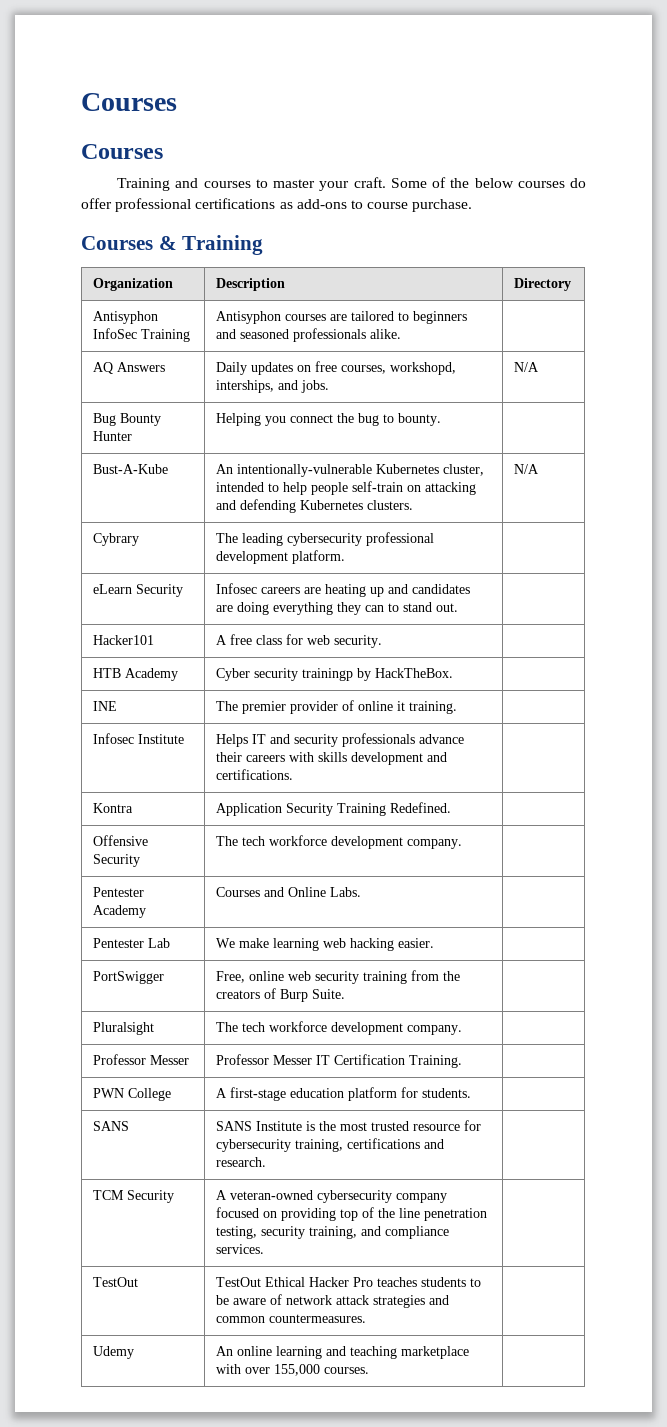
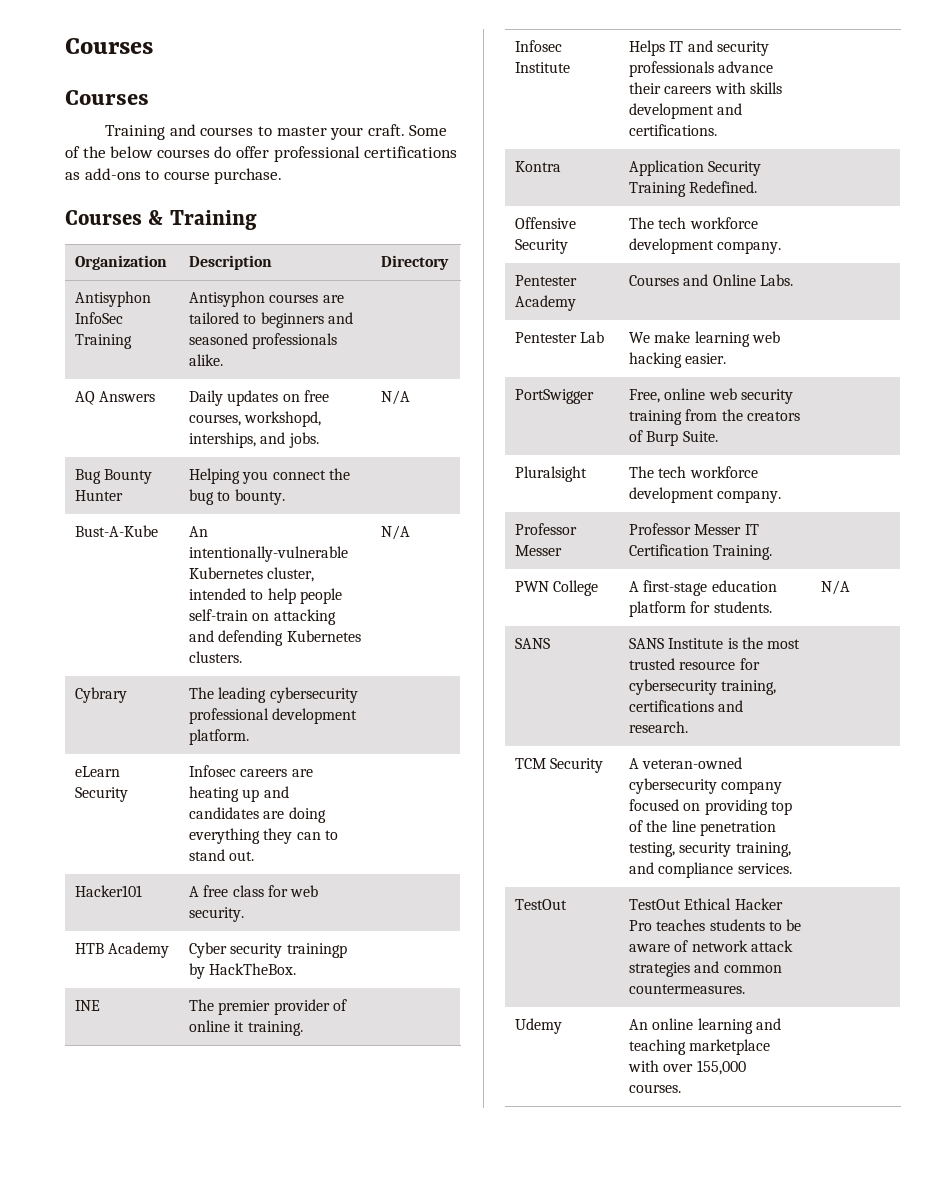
- PWN College | A first-stage education platform for students. |
+ PWN College | A first-stage education platform for students. | N/A

